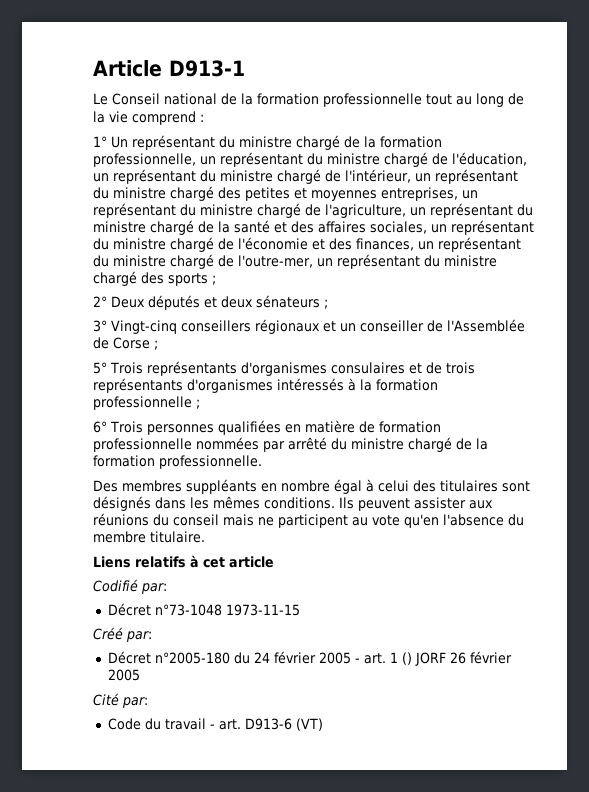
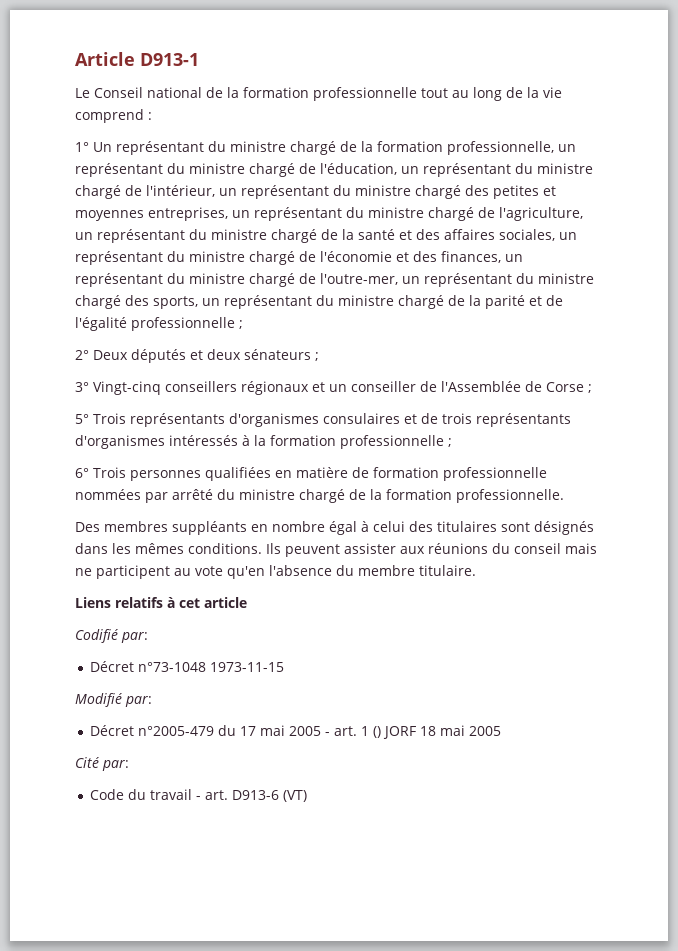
- 1° Un représentant du ministre chargé de la formation professionnelle, un représentant du ministre chargé de l'éducation, un représentant du ministre chargé de l'intérieur, un représentant du ministre chargé des petites et moyennes entreprises, un représentant du ministre chargé de l'agriculture, un représentant du ministre chargé de la santé et des affaires sociales, un représentant du ministre chargé de l'économie et des finances, un représentant du ministre chargé de l'outre-mer, un représentant du ministre chargé des sports ;
+ 1° Un représentant du ministre chargé de la formation professionnelle, un représentant du ministre chargé de l'éducation, un représentant du ministre chargé de l'intérieur, un représentant du ministre chargé des petites et moyennes entreprises, un représentant du ministre chargé de l'agriculture, un représentant du ministre chargé de la santé et des affaires sociales, un représentant du ministre chargé de l'économie et des finances, un représentant du ministre chargé de l'outre-mer, un représentant du ministre chargé des sports, un représentant du ministre chargé de la parité et de l'égalité professionnelle ;
- Créé par:
- Décret n°2005-180 du 24 février 2005 - art. 1 () JORF 26 février 2005
+ Modifié par:
+ Décret n°2005-479 du 17 mai 2005 - art. 1 () JORF 18 mai 2005

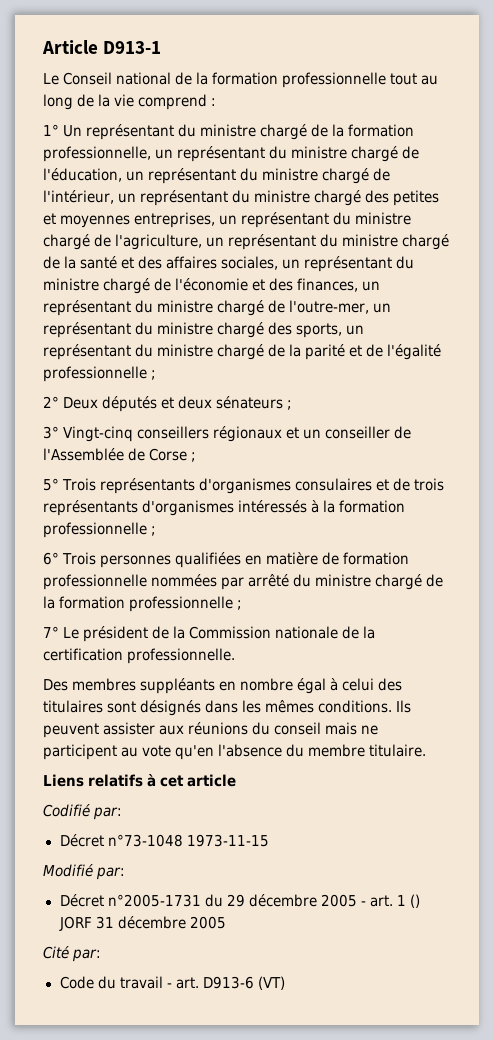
- 6° Trois personnes qualifiées en matière de formation professionnelle nommées par arrêté du ministre chargé de la formation professionnelle.
+ 6° Trois personnes qualifiées en matière de formation professionnelle nommées par arrêté du ministre chargé de la formation professionnelle ;
+ 7° Le président de la Commission nationale de la certification professionnelle.
- Décret n°2005-479 du 17 mai 2005 - art. 1 () JORF 18 mai 2005
+ Décret n°2005-1731 du 29 décembre 2005 - art. 1 () JORF 31 décembre 2005

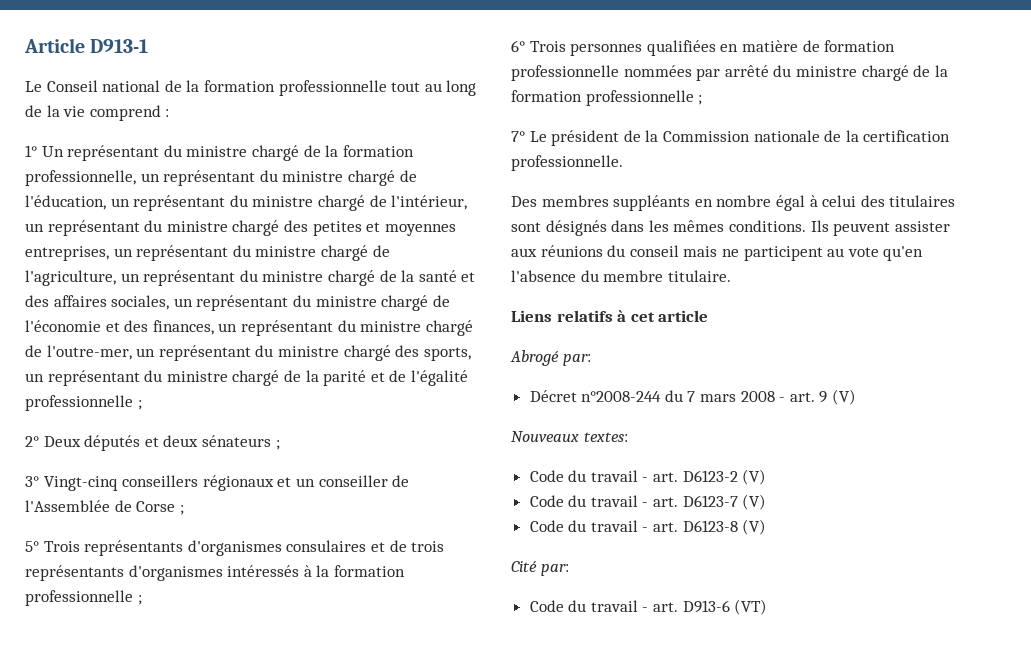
- Codifié par:
- Décret n°73-1048 1973-11-15
- Modifié par:
- Décret n°2005-1731 du 29 décembre 2005 - art. 1 () JORF 31 décembre 2005
+ Abrogé par:
+ Décret n°2008-244 du 7 mars 2008 - art. 9 (V)
+ Nouveaux textes:
+ Code du travail - art. D6123-2 (V)
+ Code du travail - art. D6123-7 (V)
+ Code du travail - art. D6123-8 (V)

